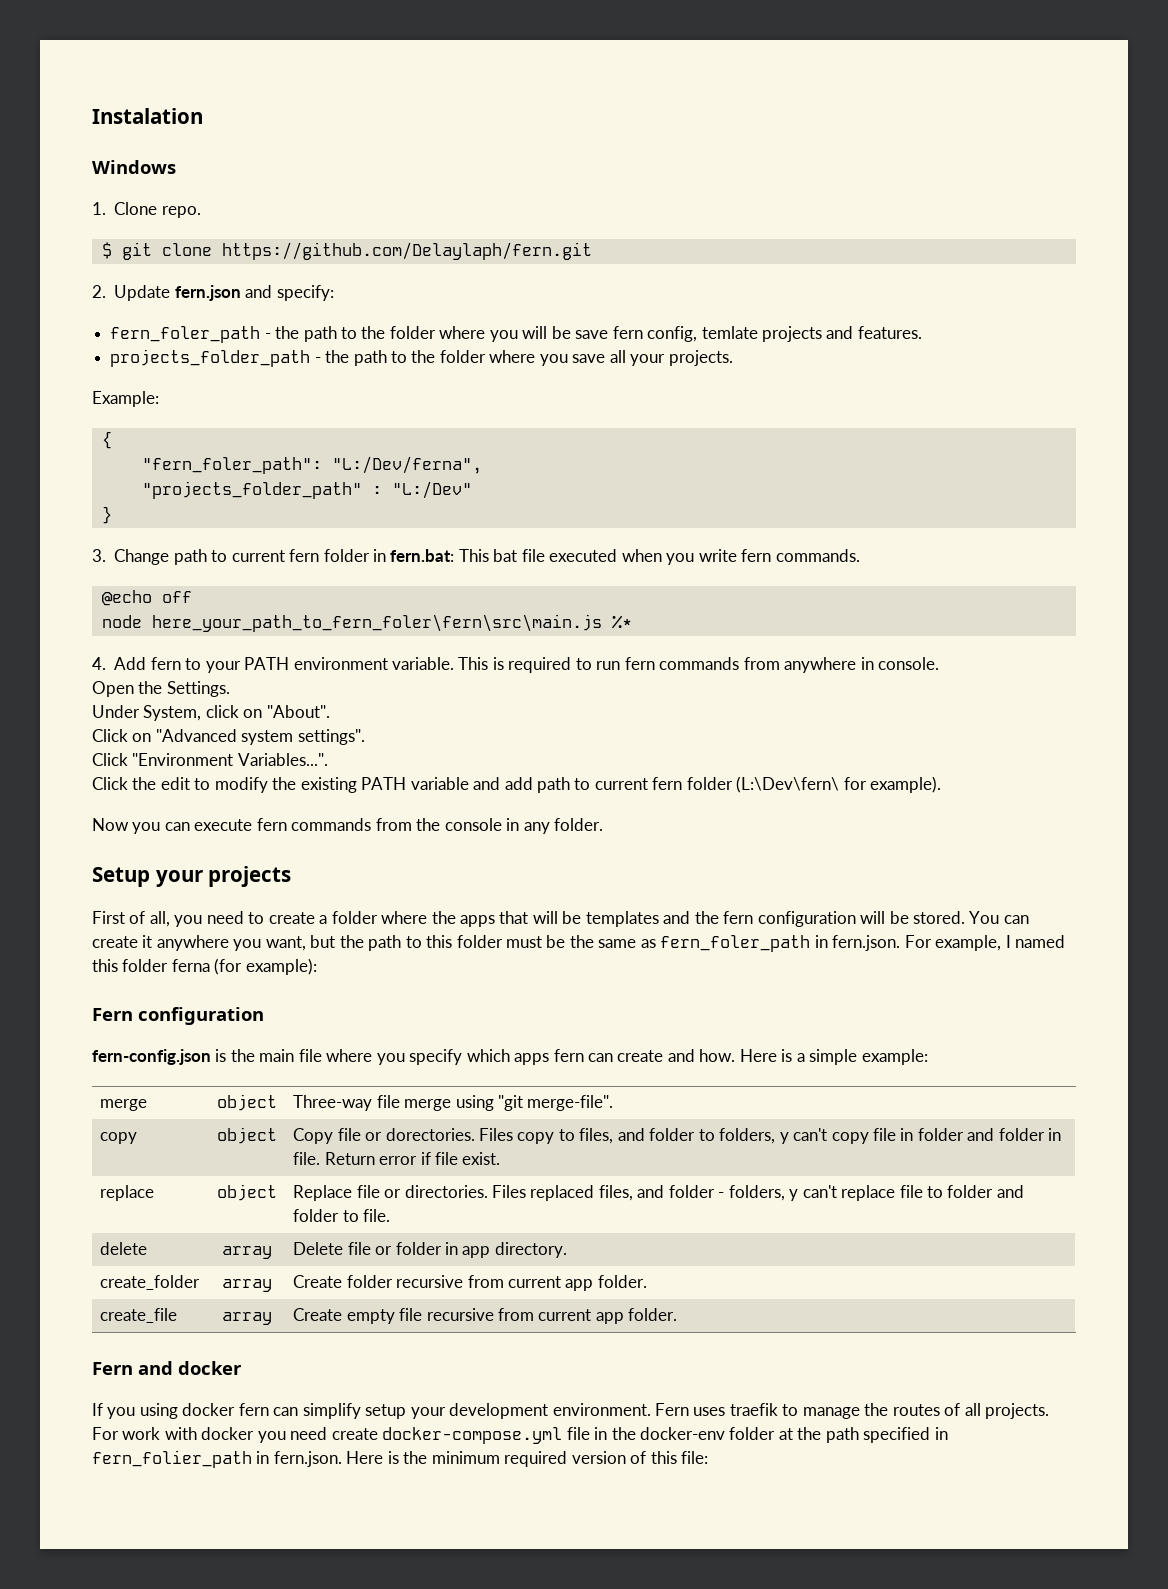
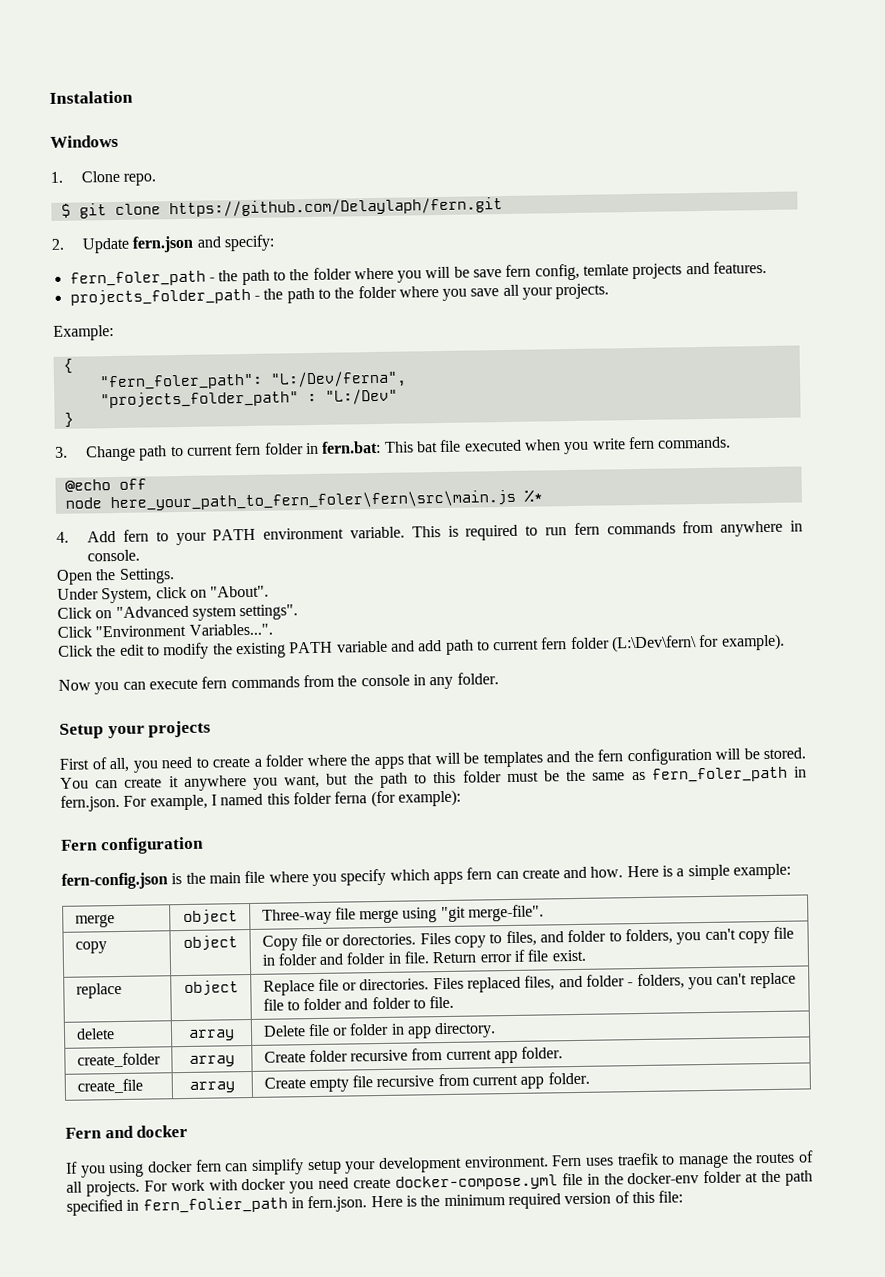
- copy | object | Copy file or dorectories. Files copy to files, and folder to folders, y can't copy file in folder and folder in file. Return error if file exist.
+ copy | object | Copy file or dorectories. Files copy to files, and folder to folders, you can't copy file in folder and folder in file. Return error if file exist.
- replace | object | Replace file or directories. Files replaced files, and folder - folders, y can't replace file to folder and folder to file.
+ replace | object | Replace file or directories. Files replaced files, and folder - folders, you can't replace file to folder and folder to file.

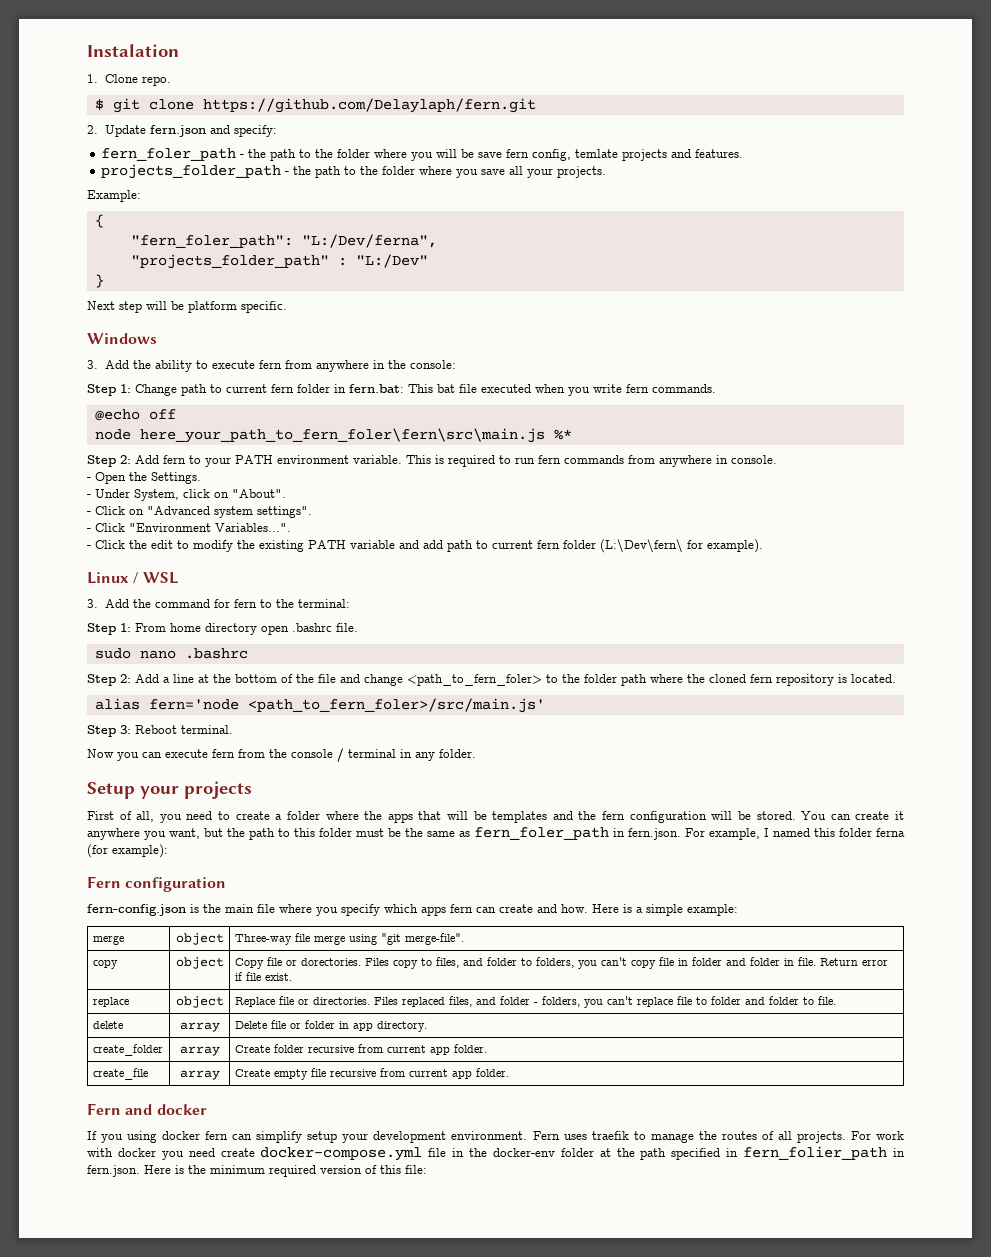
- Windows
- 3. Change path to current fern folder in fern.bat: This bat file executed when you write fern commands.
+ Next step will be platform specific.
+ Windows
+ 3. Add the ability to execute fern from anywhere in the console:
+ Step 1: Change path to current fern folder in fern.bat: This bat file executed when you write fern commands.
- 4. Add fern to your PATH environment variable.
+ Step 2: Add fern to your PATH environment variable.
- Open the Settings.
+ - Open the Settings.
- Under System, click on "About".
+ - Under System, click on "About".
- Click on "Advanced system settings".
+ - Click on "Advanced system settings".
- Click "Environment Variables...".
+ - Click "Environment Variables...".
- Click the edit to modify the existing PATH variable and add path to current fern folder (L:\Dev\fern\ for example).
+ - Click the edit to modify the existing PATH variable and add path to current fern folder (L:\Dev\fern\ for example).
+ Linux / WSL
+ 3. Add the command for fern to the terminal:
+ Step 1: From home directory open .bashrc file.
+ sudo nano .bashrc
+ Step 2: Add a line at the bottom of the file and change <path_to_fern_foler> to the folder path where the cloned fern repository is located.
+ alias fern='node <path_to_fern_foler>/src/main.js'
+ Step 3: Reboot terminal.
- Now you can execute fern commands from the console in any folder.
+ Now you can execute fern from the console / terminal in any folder.

